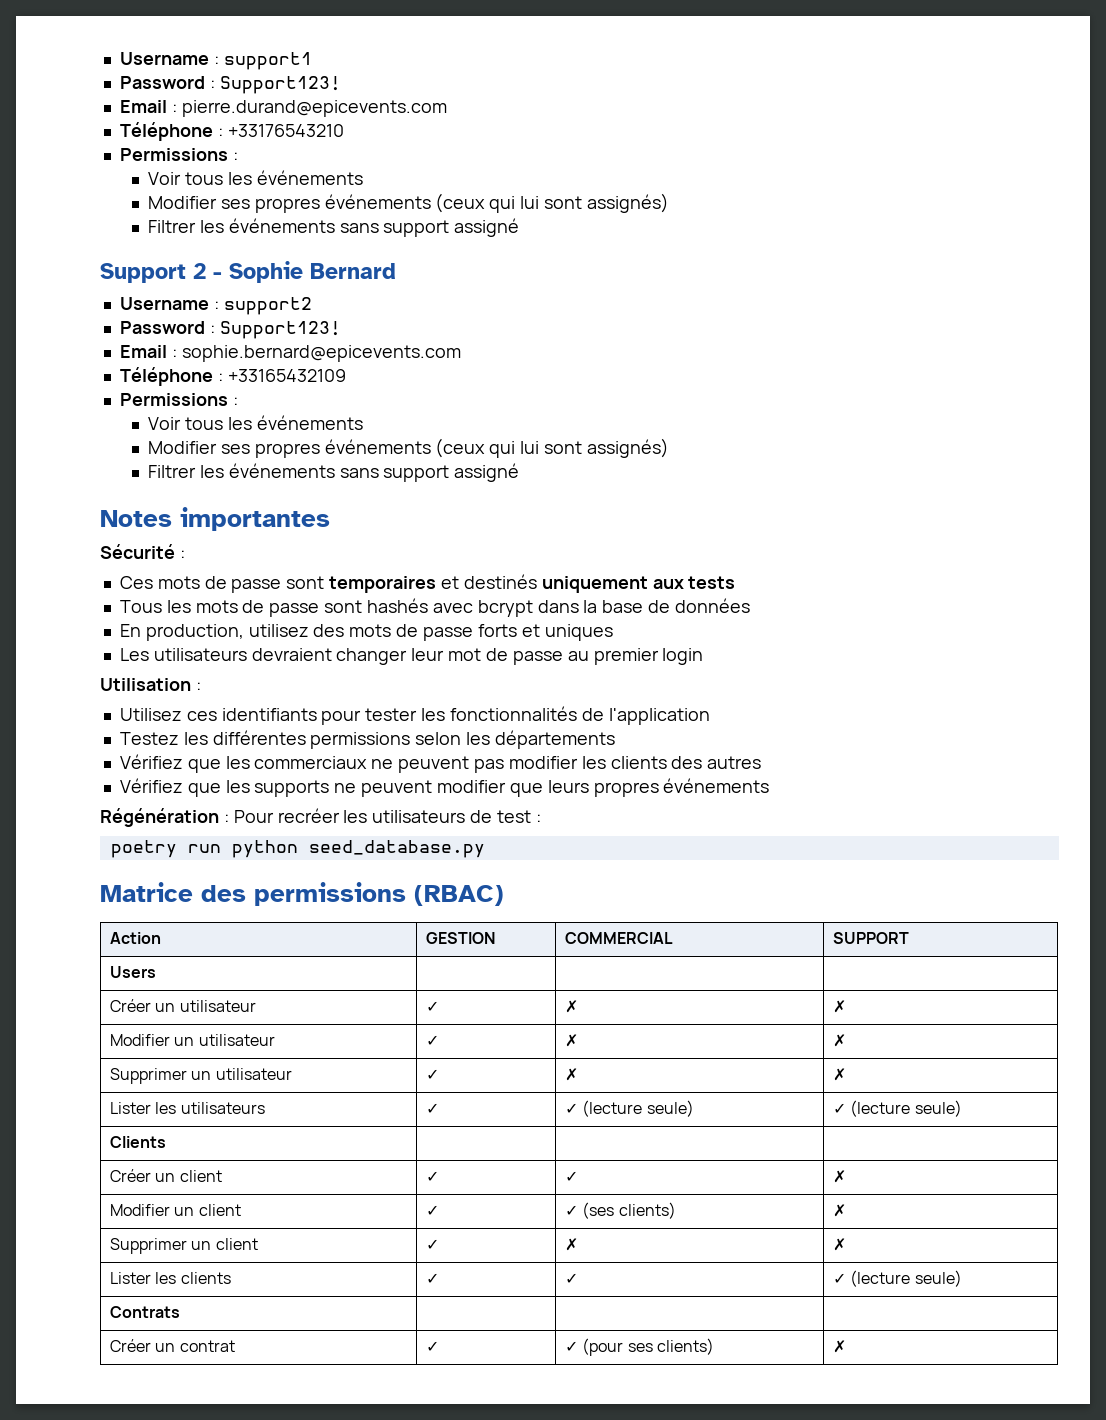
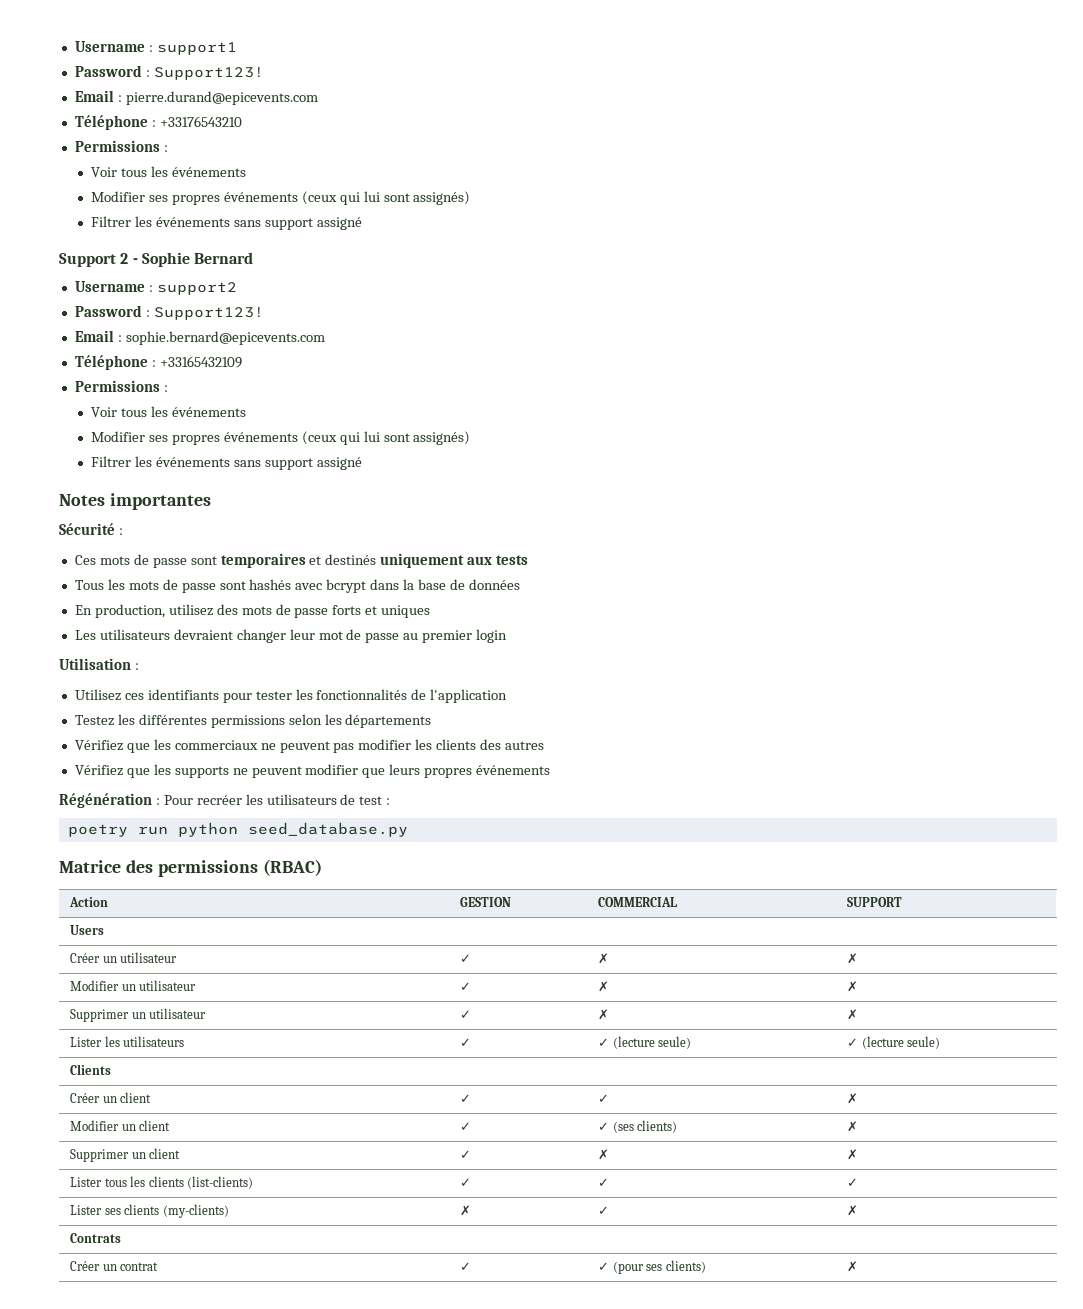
- Lister les clients | ✓ | ✓ | ✓ (lecture seule)
+ Lister tous les clients (list-clients) | ✓ | ✓ | ✓
+ Lister ses clients (my-clients) | ✗ | ✓ | ✗

